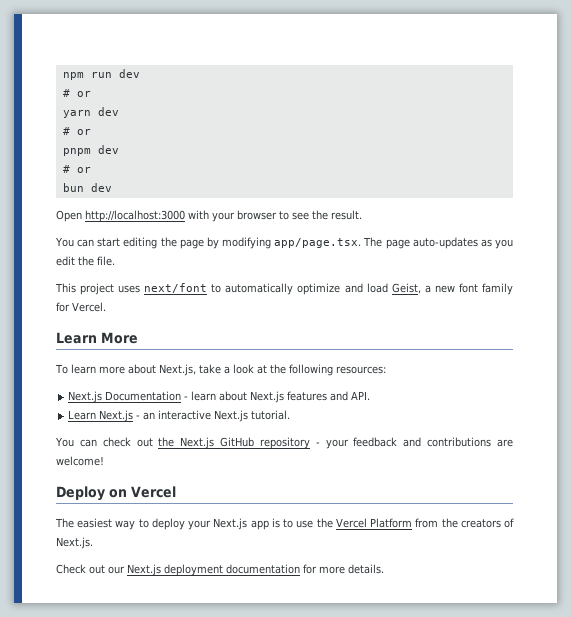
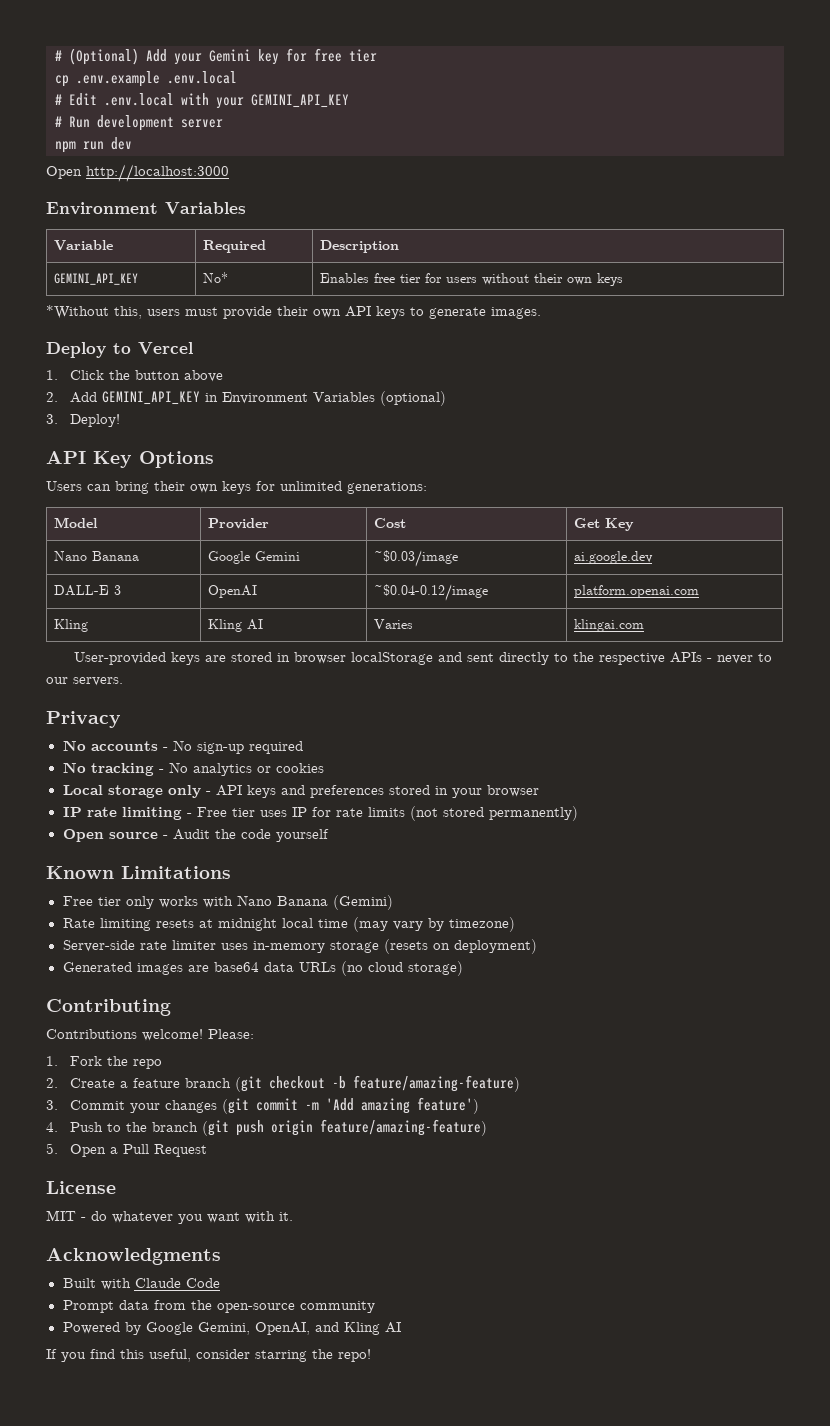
+ # (Optional) Add your Gemini key for free tier
+ cp .env.example .env.local
+ # Edit .env.local with your GEMINI_API_KEY
+ # Run development server
  npm run dev
- # or
- yarn dev
- # or
- pnpm dev
- # or
- bun dev
- Open http://localhost:3000 with your browser to see the result.
- You can start editing the page by modifying app/page.tsx. The page auto-updates as you edit the file.
- This project uses next/font to automatically optimize and load Geist, a new font family for Vercel.
- Learn More
- To learn more about Next.js, take a look at the following resources:
- Next.js Documentation - learn about Next.js features and API.
- Learn Next.js - an interactive Next.js tutorial.
- You can check out the Next.js GitHub repository - your feedback and contributions are welcome!
- Deploy on Vercel
- The easiest way to deploy your Next.js app is to use the Vercel Platform from the creators of Next.js.
- Check out our Next.js deployment documentation for more details.
+ Open http://localhost:3000
+ Environment Variables
+ Variable | Required | Description
+ GEMINI_API_KEY | No* | Enables free tier for users without their own keys
+ *Without this, users must provide their own API keys to generate images.
+ Deploy to Vercel
+ 1. Click the button above
+ 2. Add GEMINI_API_KEY in Environment Variables (optional)
+ 3. Deploy!
+ API Key Options
+ Users can bring their own keys for unlimited generations:
+ Model | Provider | Cost | Get Key
+ Nano Banana | Google Gemini | ~$0.03/image | ai.google.dev
+ DALL-E 3 | OpenAI | ~$0.04-0.12/image | platform.openai.com
+ Kling | Kling AI | Varies | klingai.com
+ User-provided keys are stored in browser localStorage and sent directly to the respective APIs - never to our servers.
+ Privacy
+ No accounts - No sign-up required
+ No tracking - No analytics or cookies
+ Local storage only - API keys and preferences stored in your browser
+ IP rate limiting - Free tier uses IP for rate limits (not stored permanently)
+ Open source - Audit the code yourself
+ Known Limitations
+ Free tier only works with Nano Banana (Gemini)
+ Rate limiting resets at midnight local time (may vary by timezone)
+ Server-side rate limiter uses in-memory storage (resets on deployment)
+ Generated images are base64 data URLs (no cloud storage)
+ Contributing
+ Contributions welcome! Please:
+ 1. Fork the repo
+ 2. Create a feature branch (git checkout -b feature/amazing-feature)
+ 3. Commit your changes (git commit -m 'Add amazing feature')
+ 4. Push to the branch (git push origin feature/amazing-feature)
+ 5. Open a Pull Request
+ License
+ MIT - do whatever you want with it.
+ Acknowledgments
+ Built with Claude Code
+ Prompt data from the open-source community
+ Powered by Google Gemini, OpenAI, and Kling AI
+ If you find this useful, consider starring the repo!

